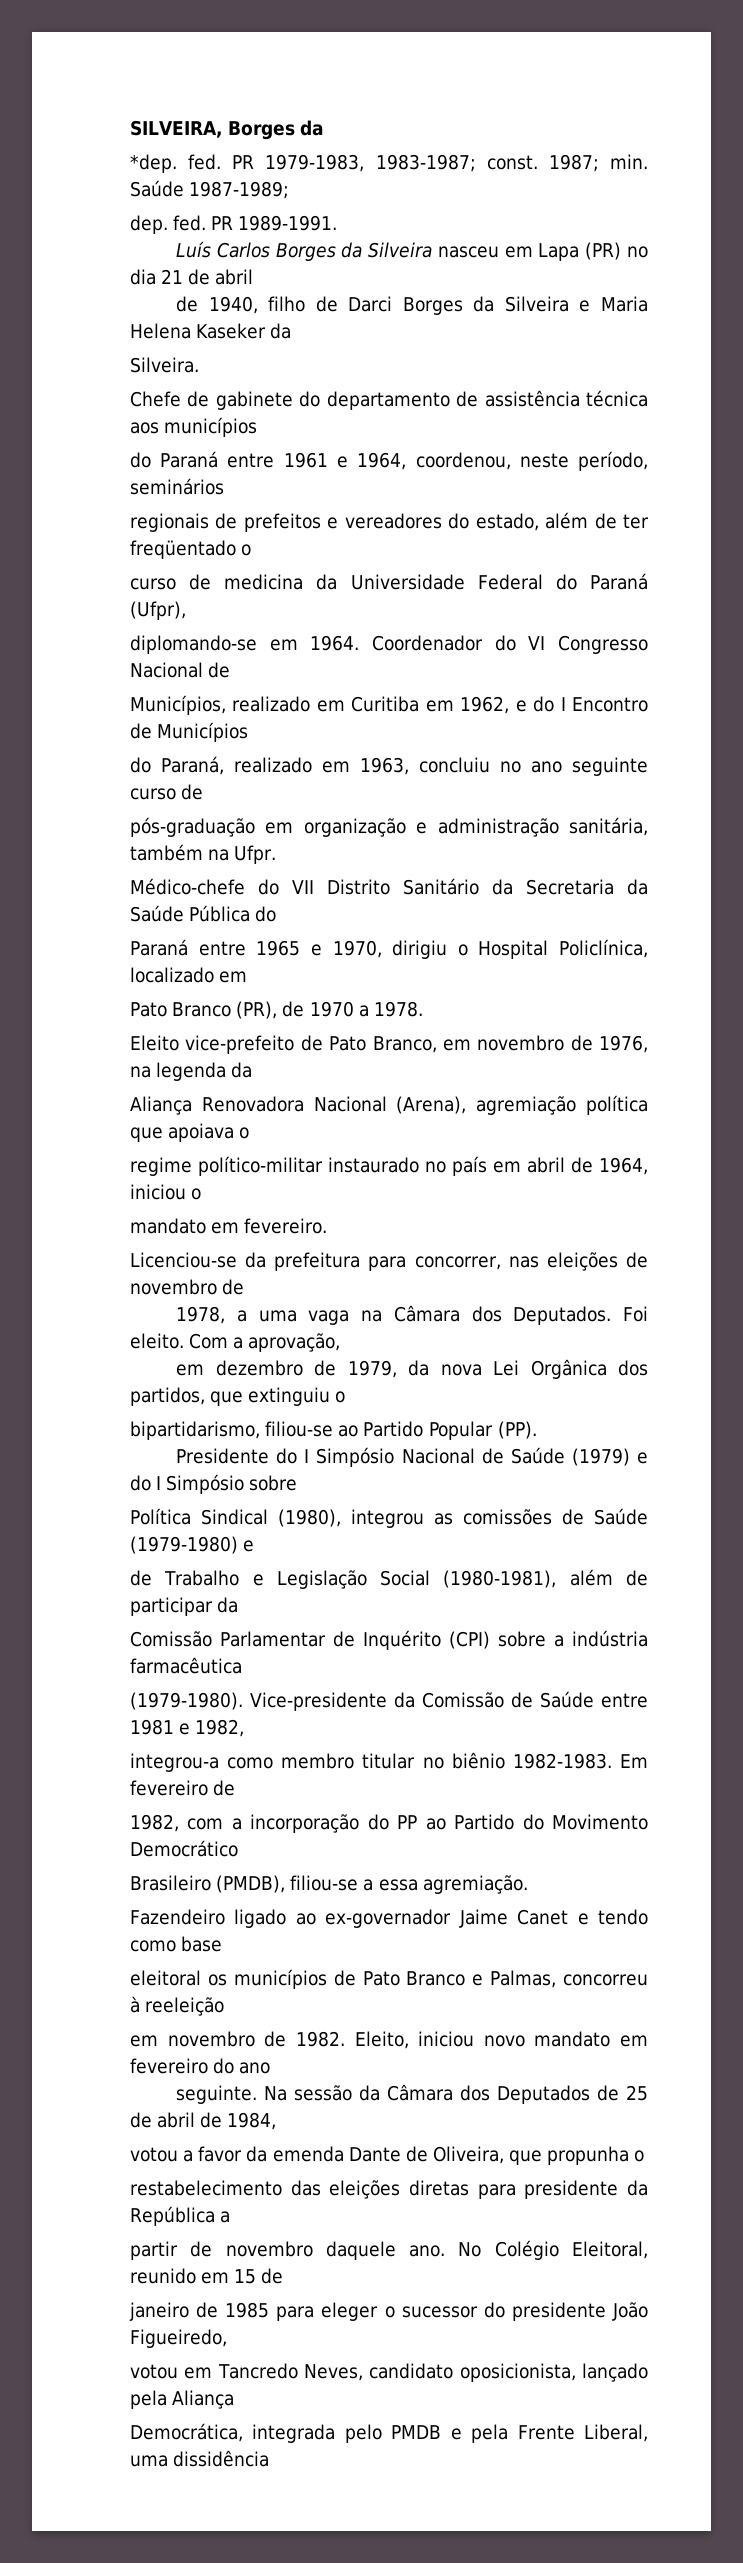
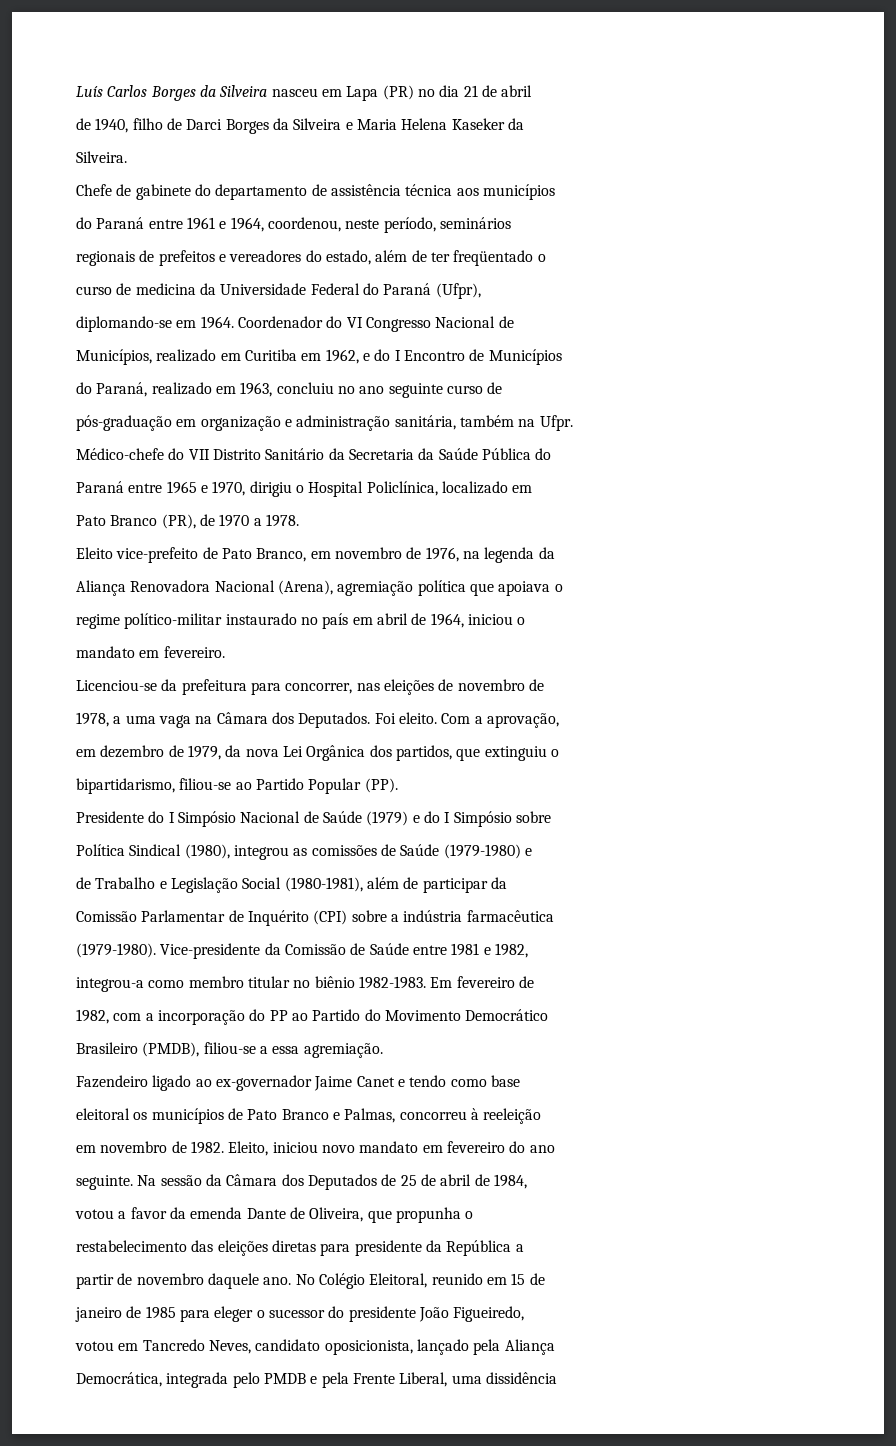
- SILVEIRA, Borges da
- *dep. fed. PR 1979-1983, 1983-1987; const. 1987; min. Saúde 1987-1989;
- dep. fed. PR 1989-1991.

